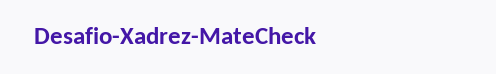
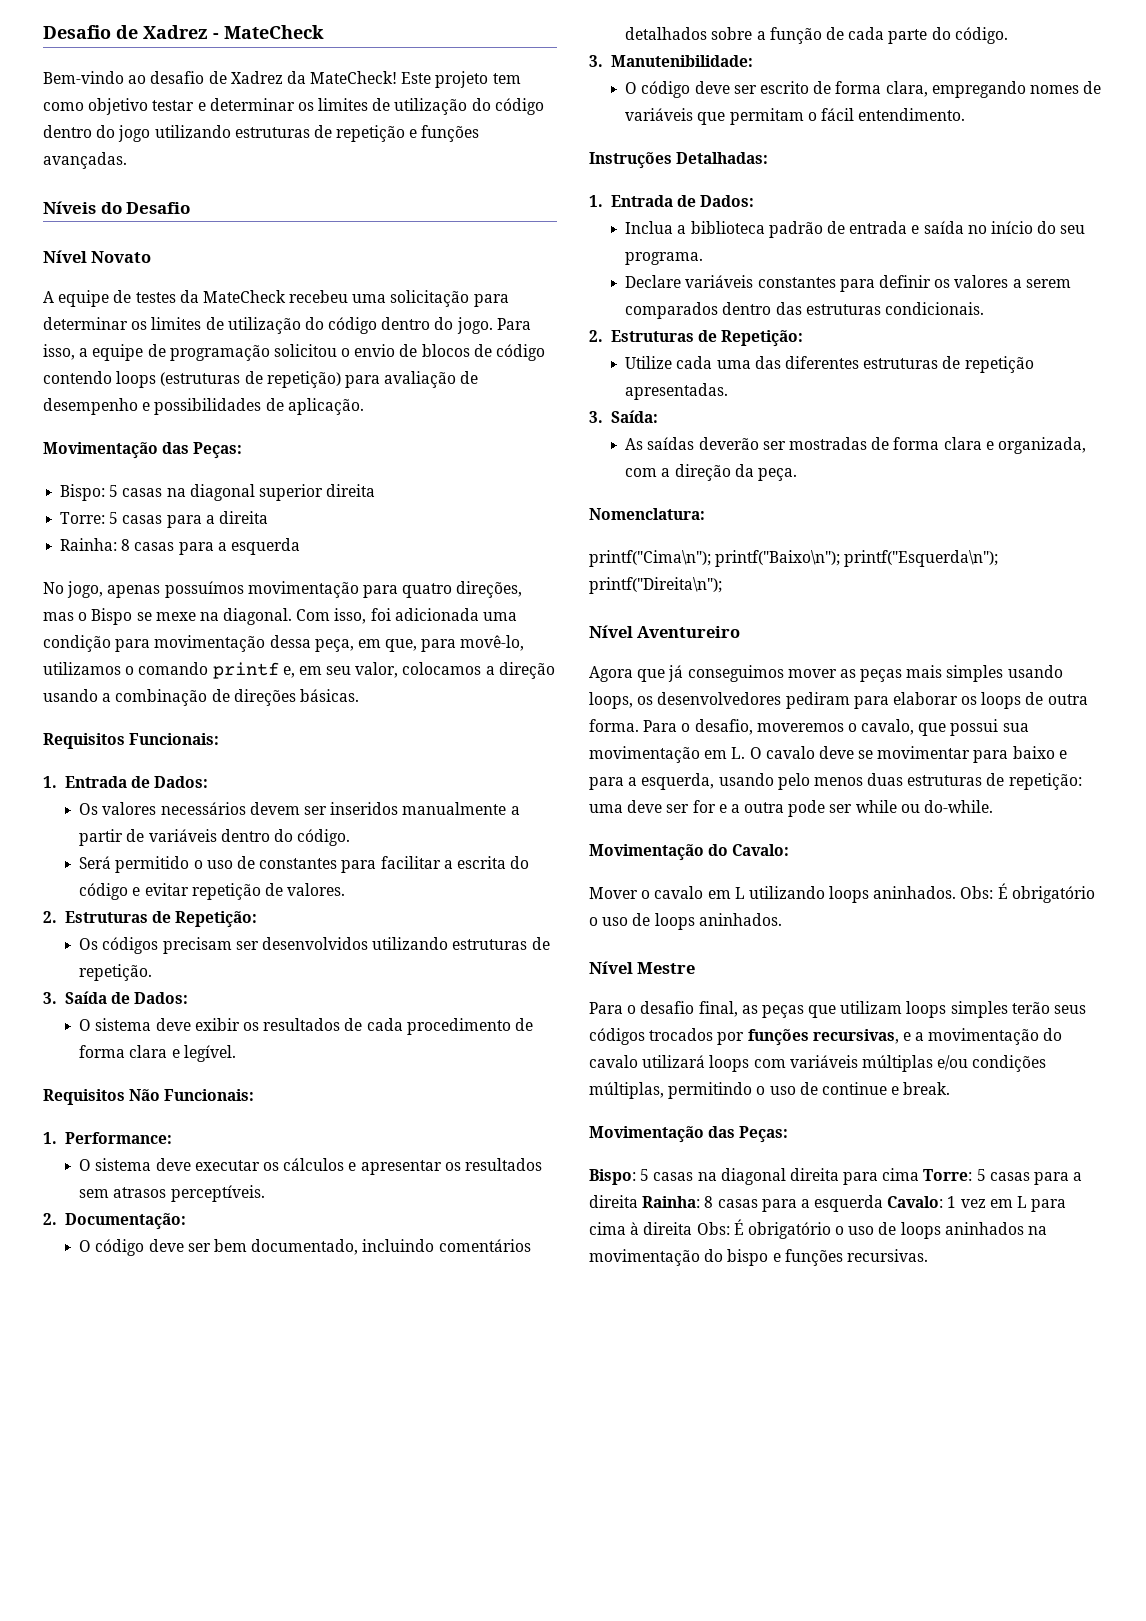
- Desafio-Xadrez-MateCheck
+ Desafio de Xadrez - MateCheck
+ Bem-vindo ao desafio de Xadrez da MateCheck! Este projeto tem como objetivo testar e determinar os limites de utilização do código dentro do jogo utilizando estruturas de repetição e funções avançadas.
+ Níveis do Desafio
+ Nível Novato
+ A equipe de testes da MateCheck recebeu uma solicitação para determinar os limites de utilização do código dentro do jogo. Para isso, a equipe de programação solicitou o envio de blocos de código contendo loops (estruturas de repetição) para avaliação de desempenho e possibilidades de aplicação.
+ Movimentação das Peças:
+ Bispo: 5 casas na diagonal superior direita
+ Torre: 5 casas para a direita
+ Rainha: 8 casas para a esquerda
+ No jogo, apenas possuímos movimentação para quatro direções, mas o Bispo se mexe na diagonal. Com isso, foi adicionada uma condição para movimentação dessa peça, em que, para movê-lo, utilizamos o comando printf e, em seu valor, colocamos a direção usando a combinação de direções básicas.
+ Requisitos Funcionais:
+ 1. Entrada de Dados:
+ Os valores necessários devem ser inseridos manualmente a partir de variáveis dentro do código.
+ Será permitido o uso de constantes para facilitar a escrita do código e evitar repetição de valores.
+ 2. Estruturas de Repetição:
+ Os códigos precisam ser desenvolvidos utilizando estruturas de repetição.
+ 3. Saída de Dados:
+ O sistema deve exibir os resultados de cada procedimento de forma clara e legível.
+ Requisitos Não Funcionais:
+ 1. Performance:
+ O sistema deve executar os cálculos e apresentar os resultados sem atrasos perceptíveis.
+ 2. Documentação:
+ O código deve ser bem documentado, incluindo comentários detalhados sobre a função de cada parte do código.
+ 3. Manutenibilidade:
+ O código deve ser escrito de forma clara, empregando nomes de variáveis que permitam o fácil entendimento.
+ Instruções Detalhadas:
+ 1. Entrada de Dados:
+ Inclua a biblioteca padrão de entrada e saída no início do seu programa.
+ Declare variáveis constantes para definir os valores a serem comparados dentro das estruturas condicionais.
+ 2. Estruturas de Repetição:
+ Utilize cada uma das diferentes estruturas de repetição apresentadas.
+ 3. Saída:
+ As saídas deverão ser mostradas de forma clara e organizada, com a direção da peça.
+ Nomenclatura:
+ printf("Cima\n"); printf("Baixo\n"); printf("Esquerda\n"); printf("Direita\n");
+ Nível Aventureiro
+ Agora que já conseguimos mover as peças mais simples usando loops, os desenvolvedores pediram para elaborar os loops de outra forma. Para o desafio, moveremos o cavalo, que possui sua movimentação em L. O cavalo deve se movimentar para baixo e para a esquerda, usando pelo menos duas estruturas de repetição: uma deve ser for e a outra pode ser while ou do-while.
+ Movimentação do Cavalo:
+ Mover o cavalo em L utilizando loops aninhados. Obs: É obrigatório o uso de loops aninhados.
+ Nível Mestre
+ Para o desafio final, as peças que utilizam loops simples terão seus códigos trocados por funções recursivas, e a movimentação do cavalo utilizará loops com variáveis múltiplas e/ou condições múltiplas, permitindo o uso de continue e break.
+ Movimentação das Peças:
+ Bispo: 5 casas na diagonal direita para cima Torre: 5 casas para a direita Rainha: 8 casas para a esquerda Cavalo: 1 vez em L para cima à direita Obs: É obrigatório o uso de loops aninhados na movimentação do bispo e funções recursivas.

